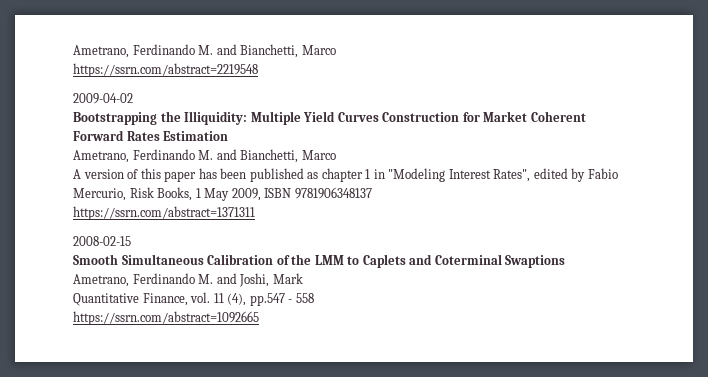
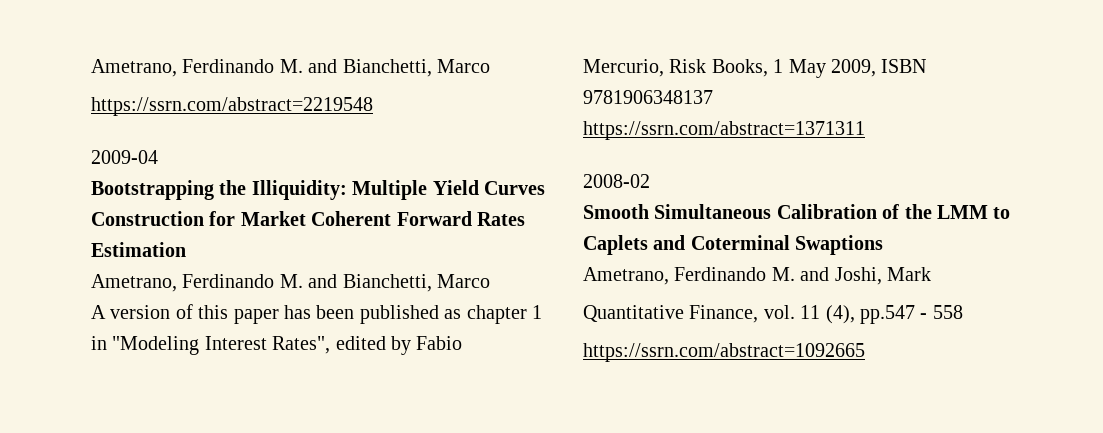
- 2009-04-02
+ 2009-04
- 2008-02-15
+ 2008-02

